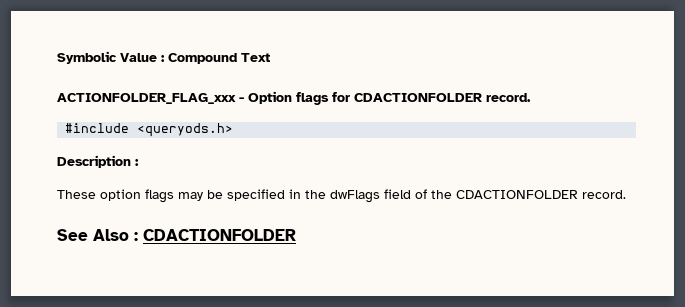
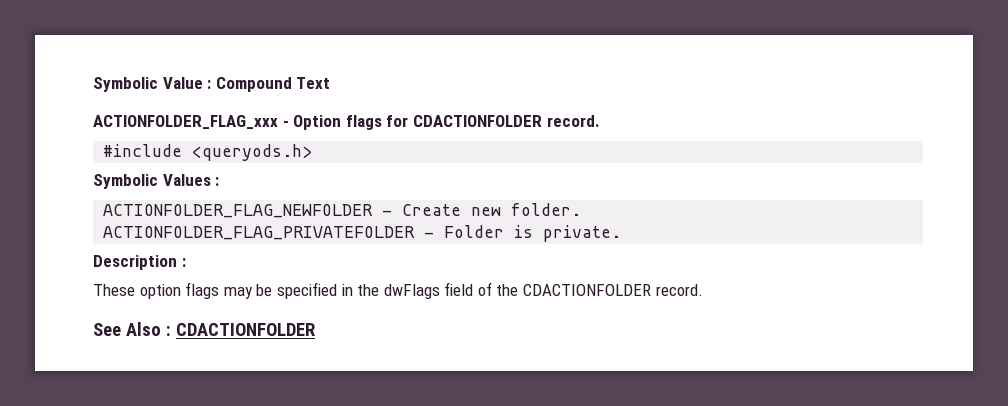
+ Symbolic Values :
+ ACTIONFOLDER_FLAG_NEWFOLDER - Create new folder.
+ ACTIONFOLDER_FLAG_PRIVATEFOLDER - Folder is private.

